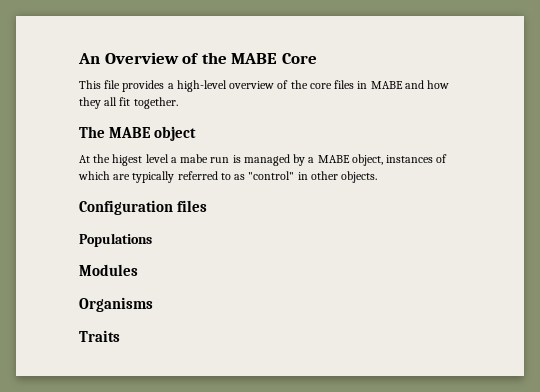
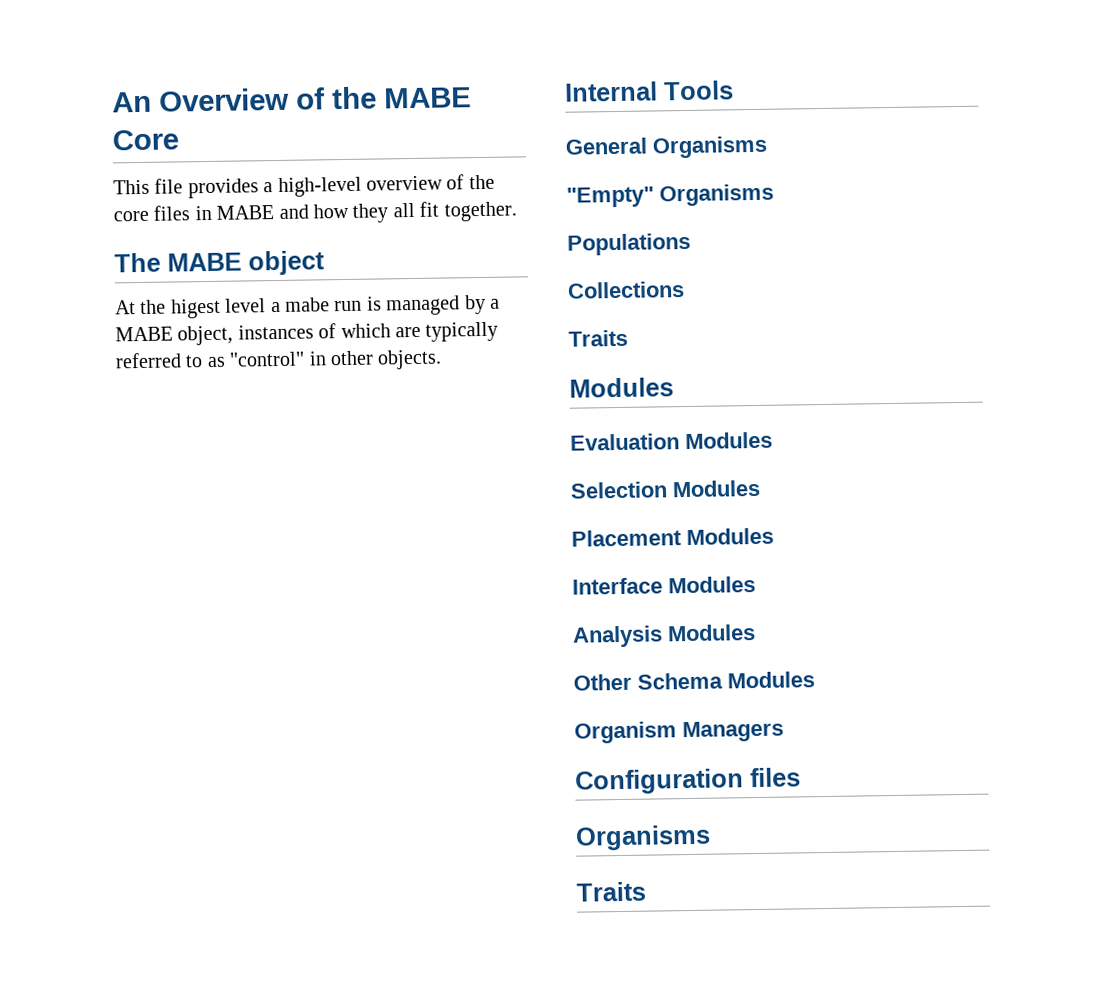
- Configuration files
+ Internal Tools
+ General Organisms
+ "Empty" Organisms
+ Collections
+ Traits
  Modules
+ Evaluation Modules
+ Selection Modules
+ Placement Modules
+ Interface Modules
+ Analysis Modules
+ Other Schema Modules
+ Organism Managers
+ Configuration files

